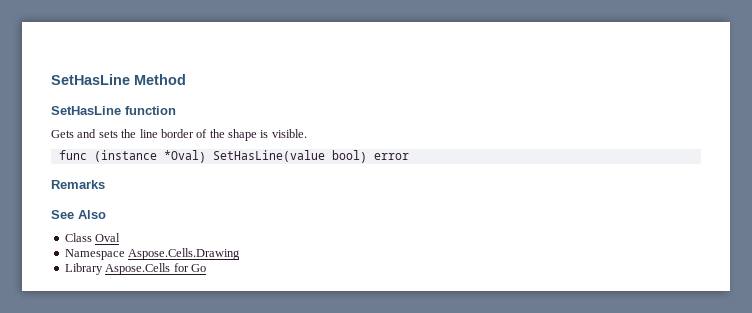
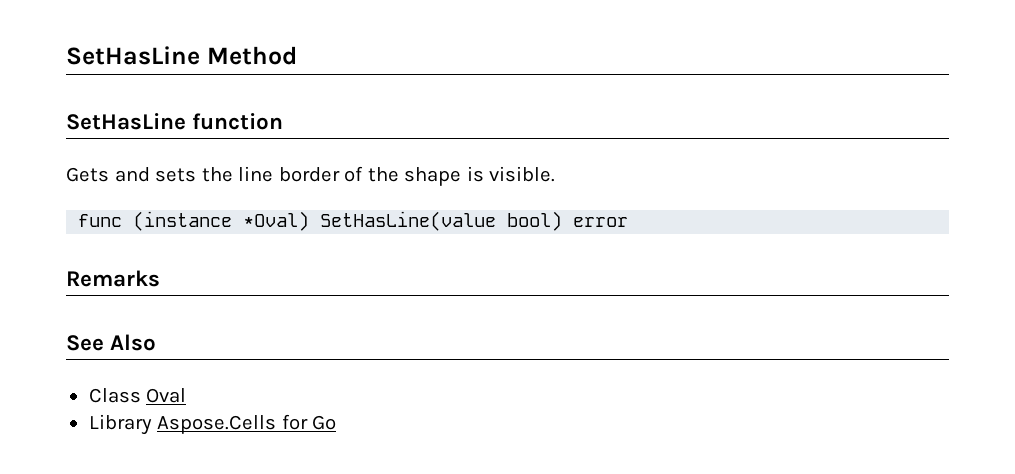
- Namespace Aspose.Cells.Drawing

